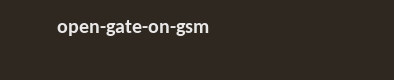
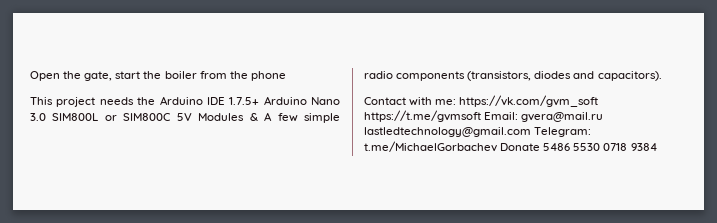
- open-gate-on-gsm
+ Open the gate, start the boiler from the phone
+ This project needs the Arduino IDE 1.7.5+ Arduino Nano 3.0 SIM800L or SIM800C 5V Modules & A few simple radio components (transistors, diodes and capacitors).
+ Contact with me: https://vk.com/gvm_soft https://t.me/gvmsoft Email: gvera@mail.ru lastledtechnology@gmail.com Telegram: t.me/MichaelGorbachev Donate 5486 5530 0718 9384

